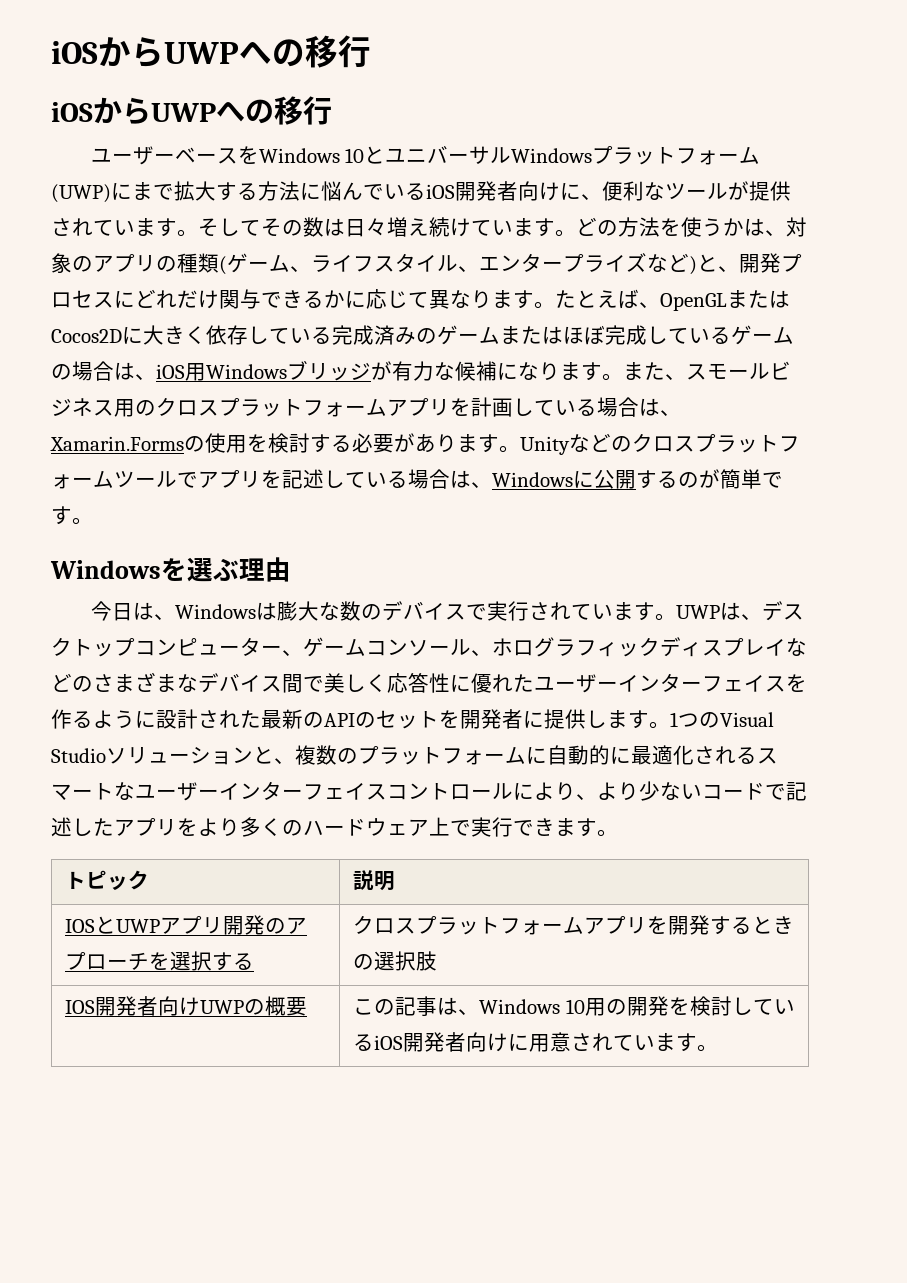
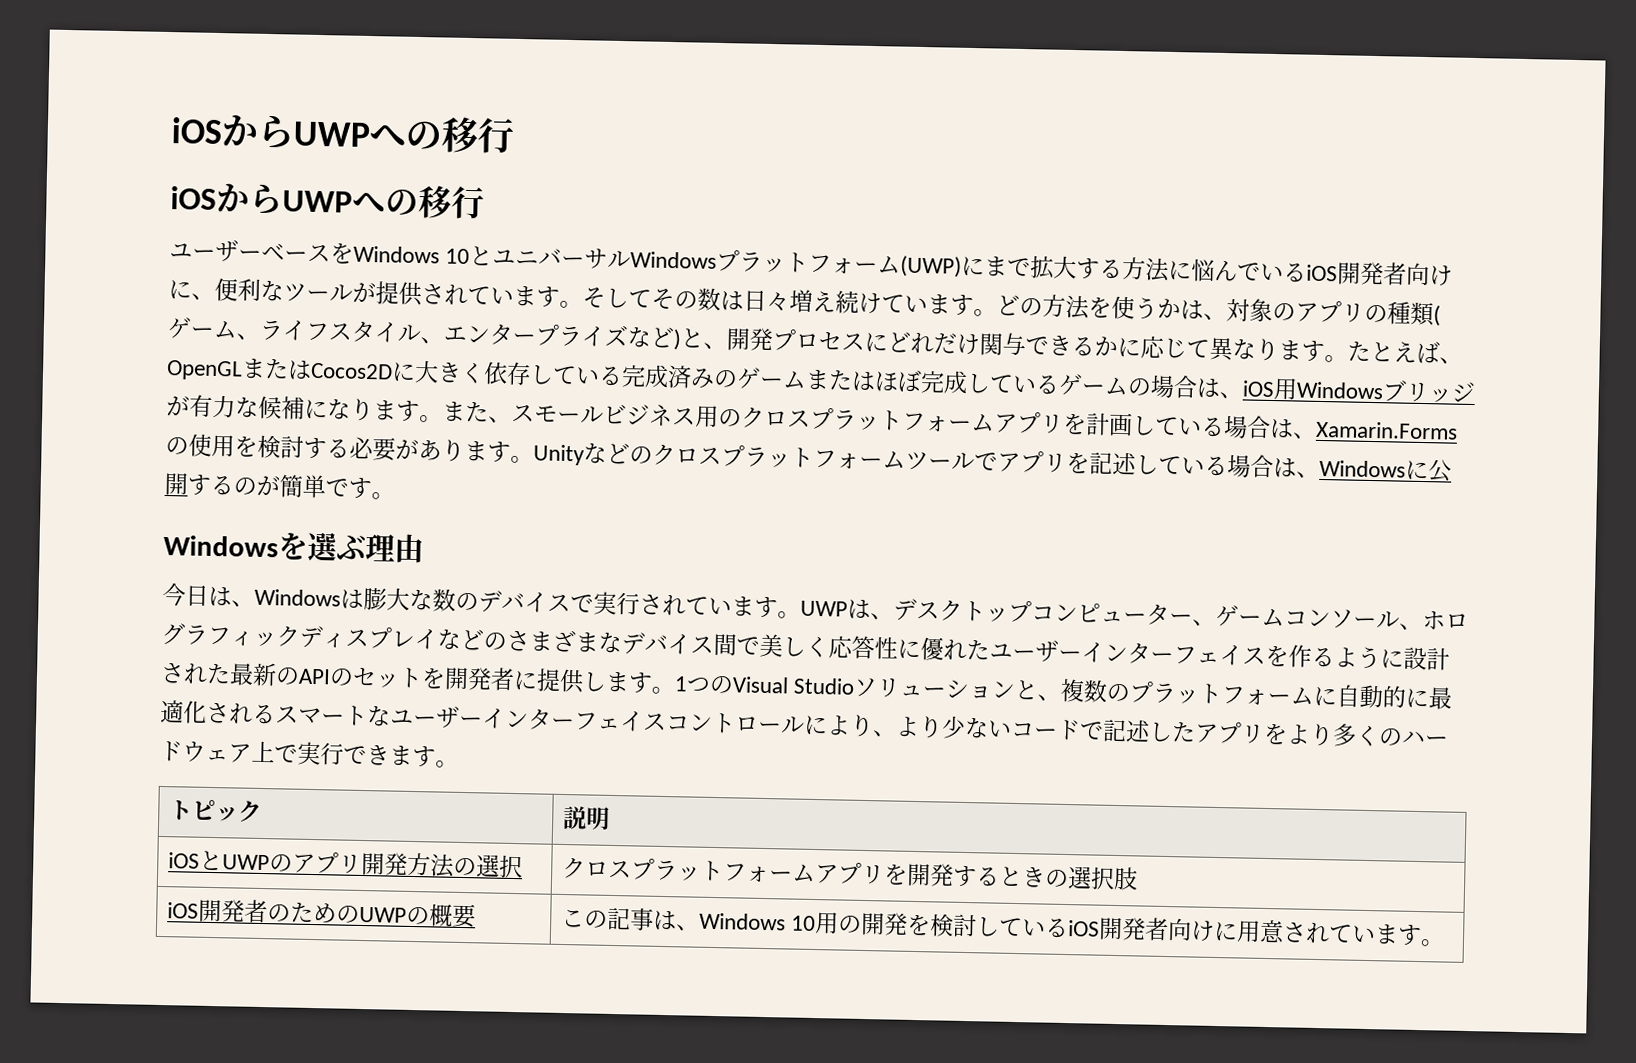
- IOSとUWPアプリ開発のアプローチを選択する | クロスプラットフォームアプリを開発するときの選択肢
+ iOSとUWPのアプリ開発方法の選択 | クロスプラットフォームアプリを開発するときの選択肢
- IOS開発者向けUWPの概要 | この記事は、Windows 10用の開発を検討しているiOS開発者向けに用意されています。
+ iOS開発者のためのUWPの概要 | この記事は、Windows 10用の開発を検討しているiOS開発者向けに用意されています。

